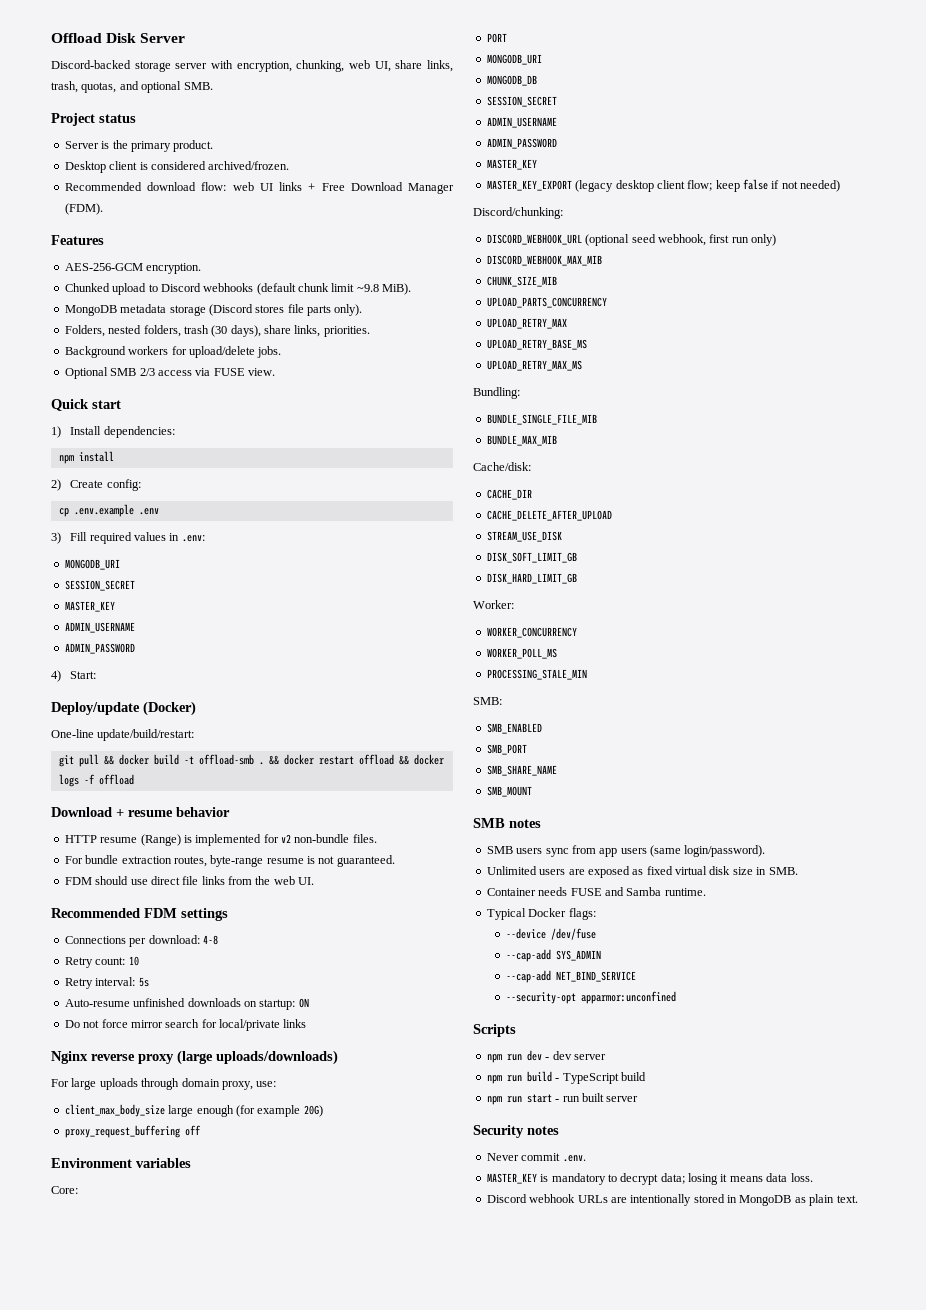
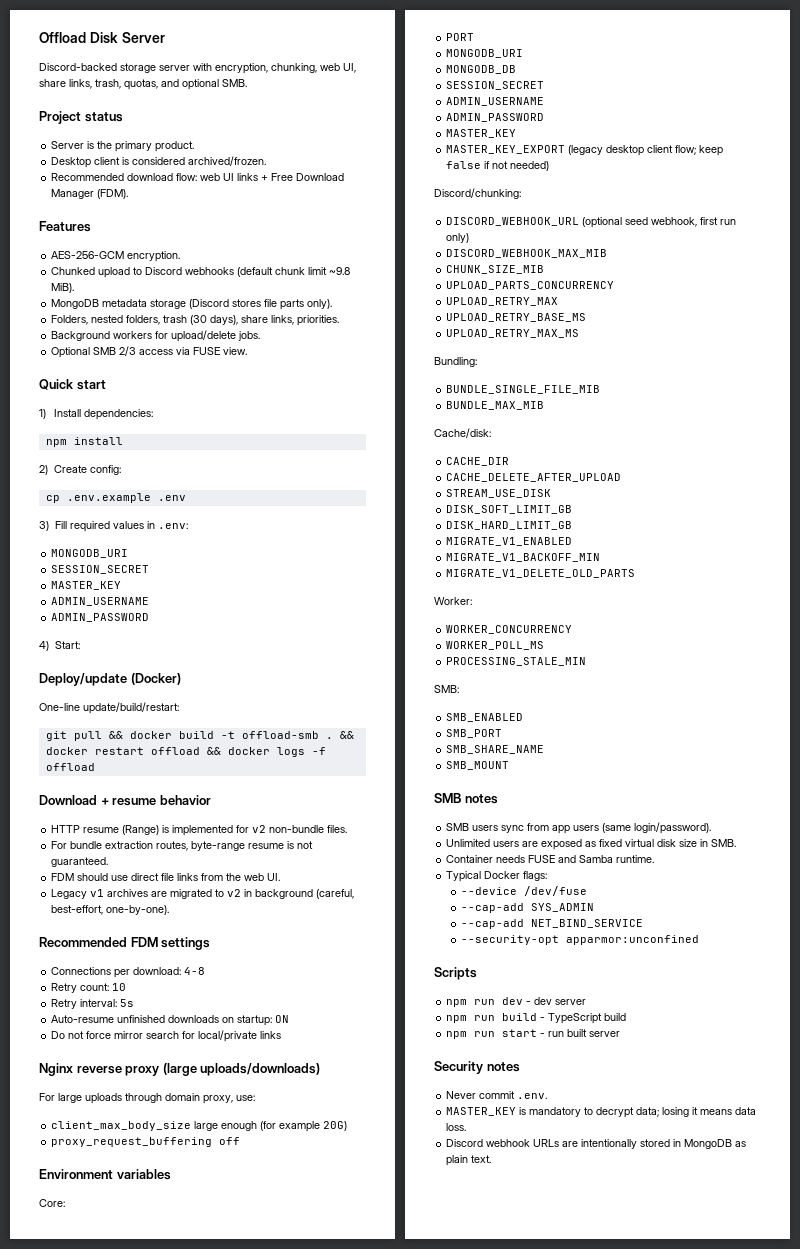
+ Legacy v1 archives are migrated to v2 in background (careful, best-effort, one-by-one).
+ MIGRATE_V1_ENABLED
+ MIGRATE_V1_BACKOFF_MIN
+ MIGRATE_V1_DELETE_OLD_PARTS

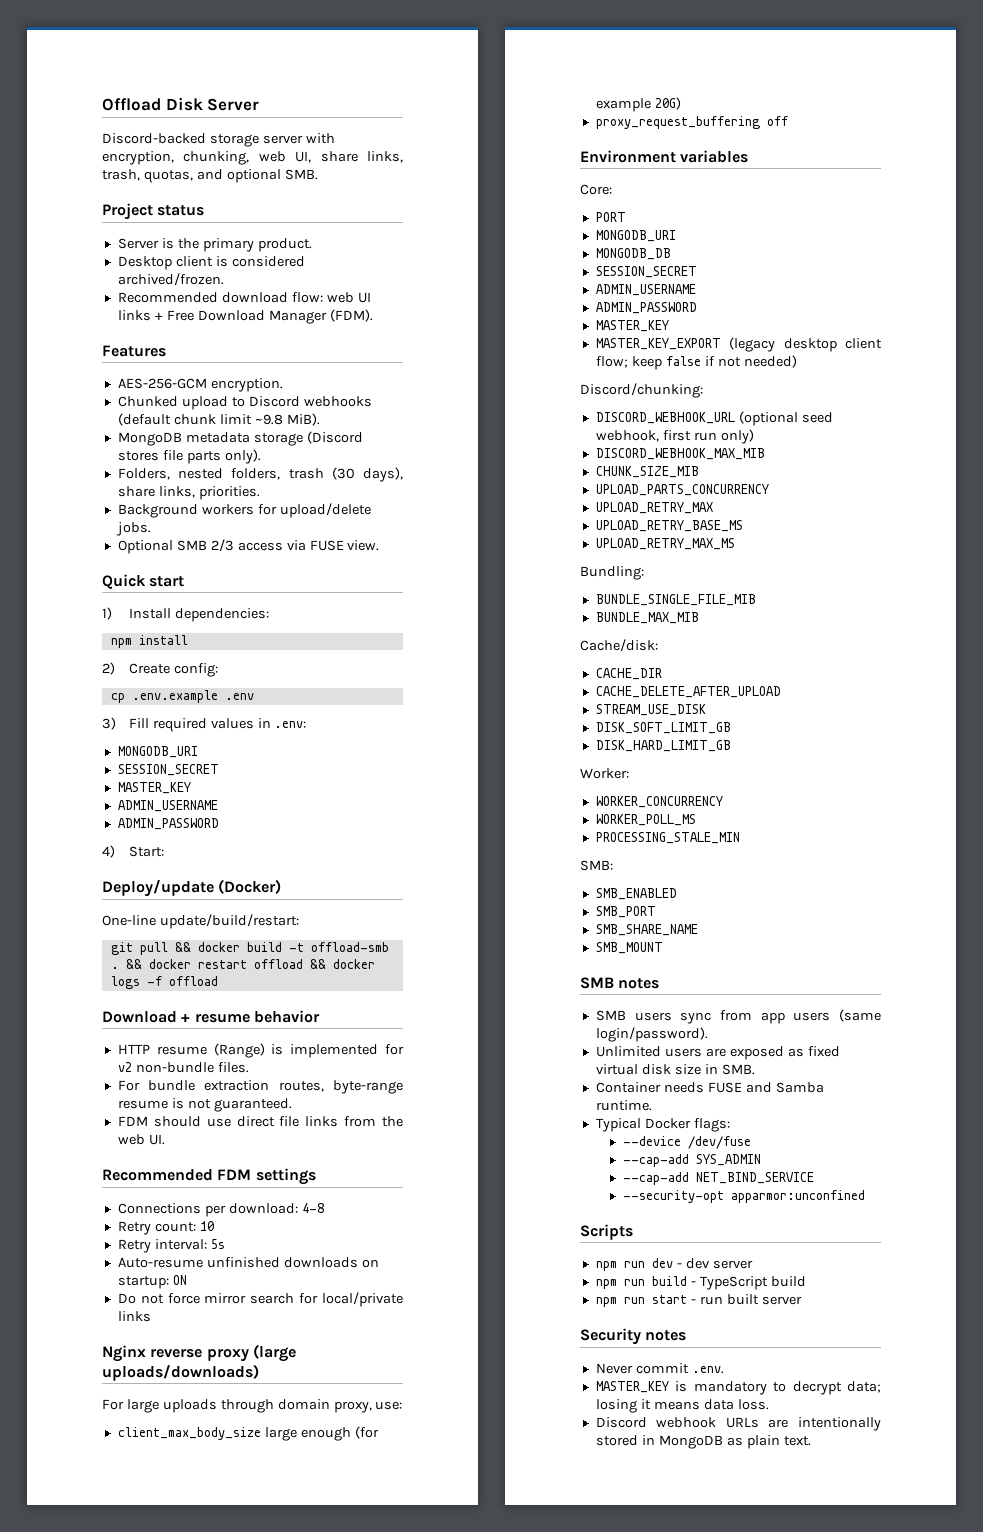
- Legacy v1 archives are migrated to v2 in background (careful, best-effort, one-by-one).
- MIGRATE_V1_ENABLED
- MIGRATE_V1_BACKOFF_MIN
- MIGRATE_V1_DELETE_OLD_PARTS

